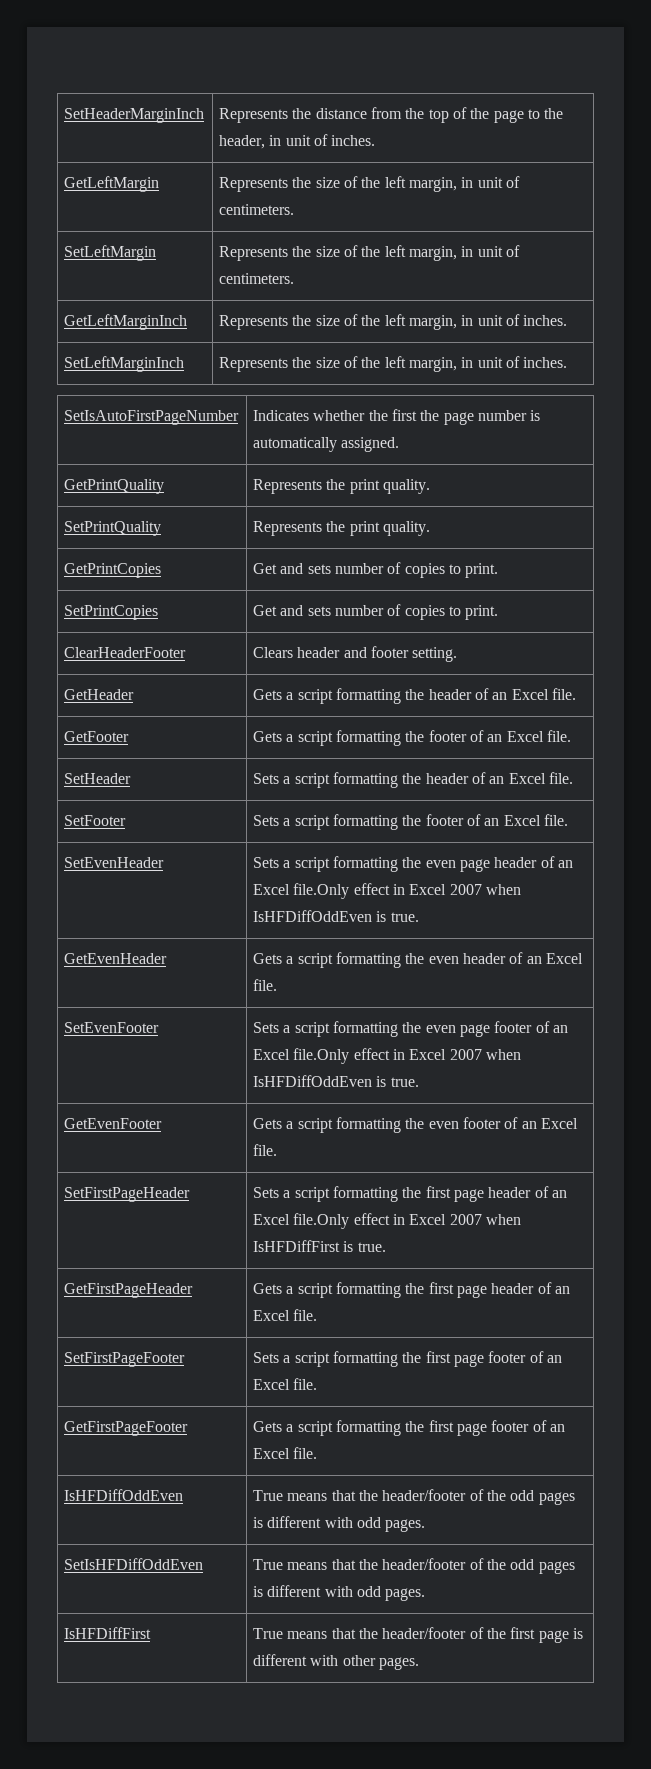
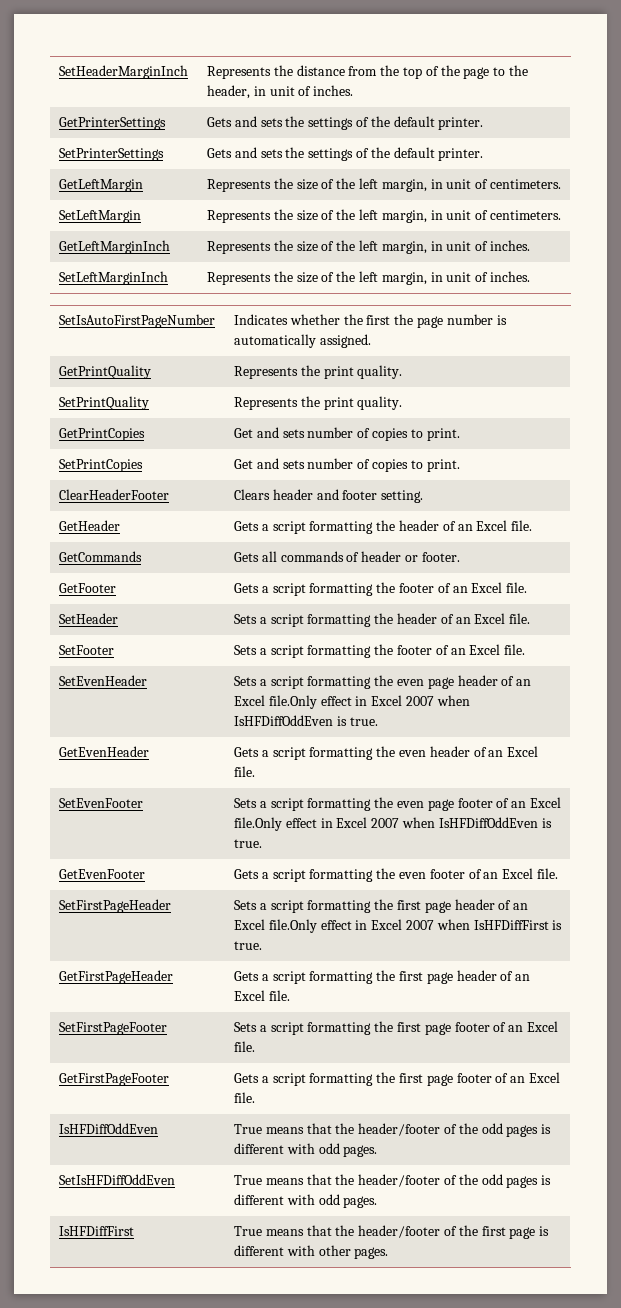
+ GetPrinterSettings | Gets and sets the settings of the default printer.
+ SetPrinterSettings | Gets and sets the settings of the default printer.
+ GetCommands | Gets all commands of header or footer.

